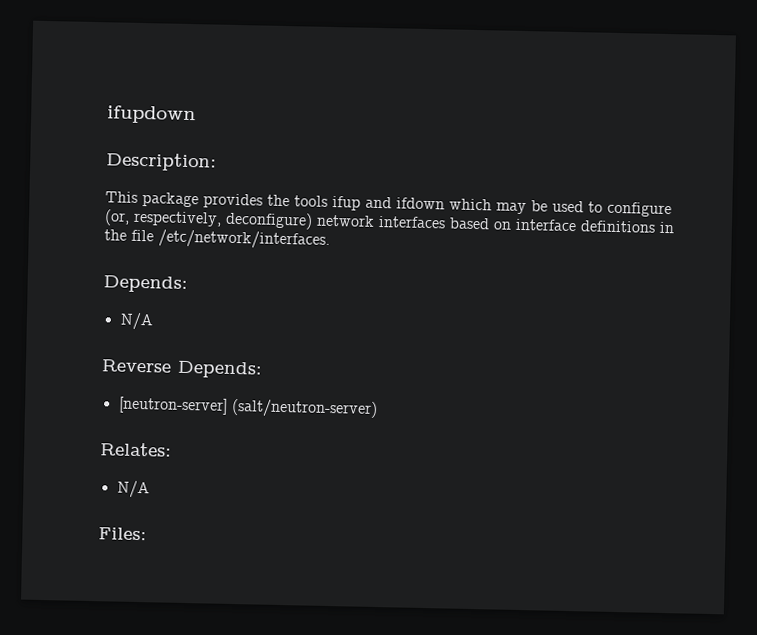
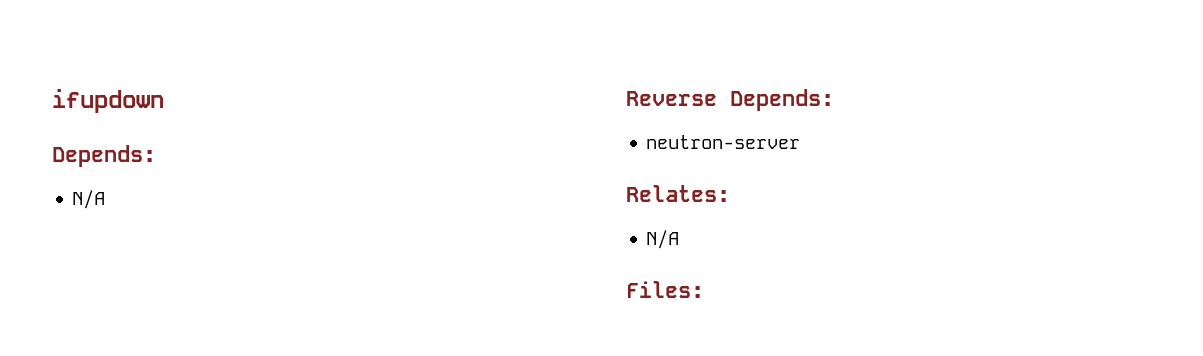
- Description:
- This package provides the tools ifup and ifdown which may be used to configure (or, respectively, deconfigure) network interfaces based on interface definitions in the file /etc/network/interfaces.
- [neutron-server] (salt/neutron-server)
+ neutron-server

